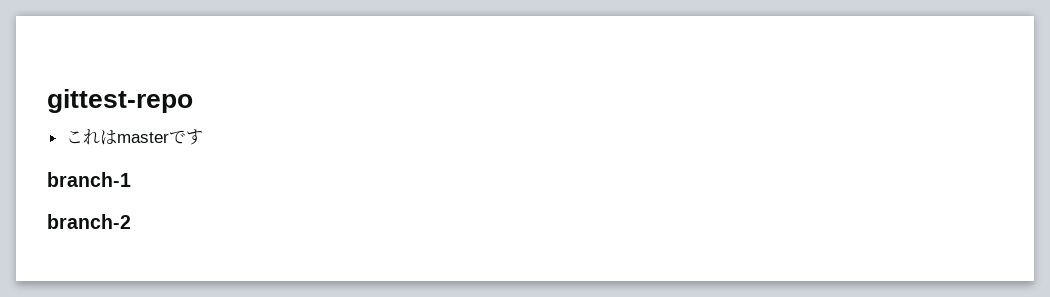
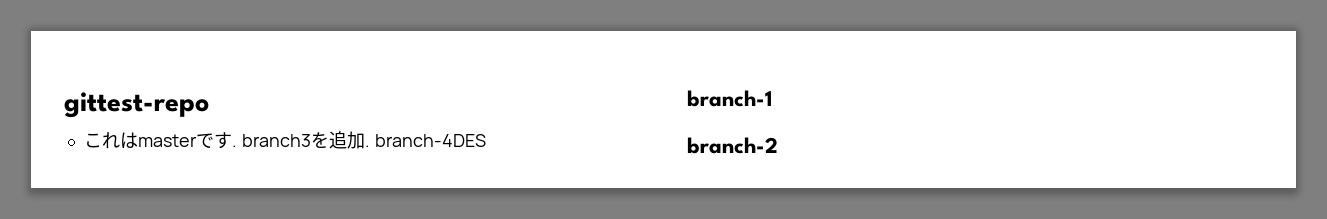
- これはmasterです
+ これはmasterです. branch3を追加. branch-4DES

